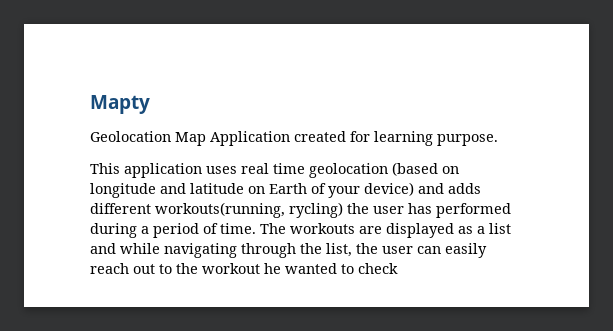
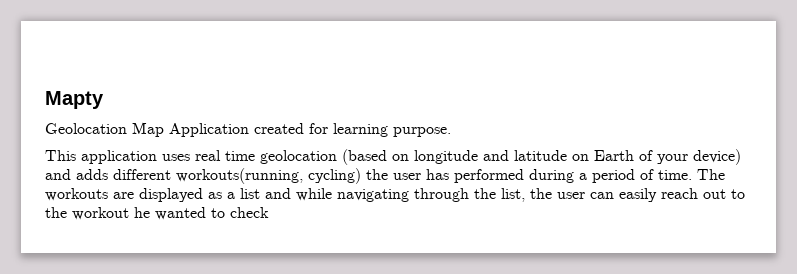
- This application uses real time geolocation (based on longitude and latitude on Earth of your device) and adds different workouts(running, rycling) the user has performed during a period of time.
+ This application uses real time geolocation (based on longitude and latitude on Earth of your device) and adds different workouts(running, cycling) the user has performed during a period of time.

